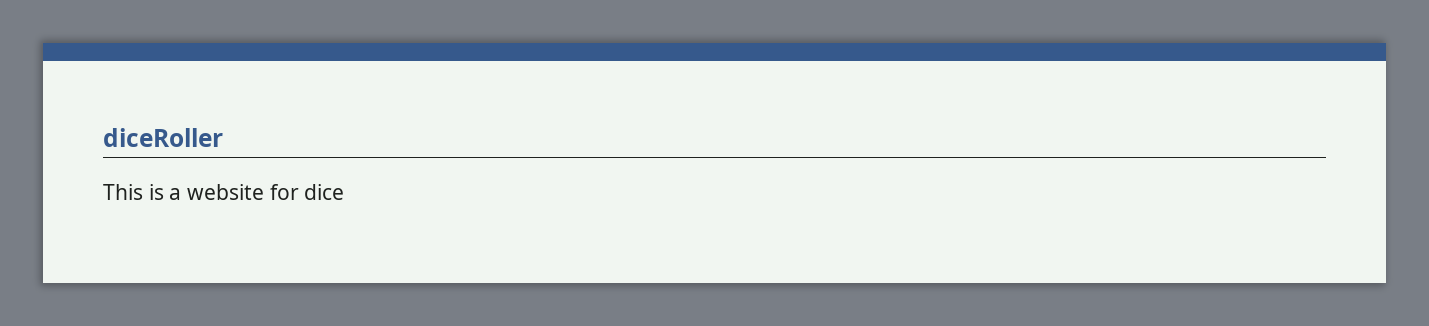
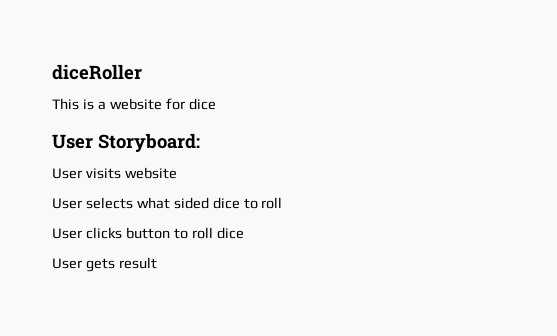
+ User Storyboard:
+ User visits website
+ User selects what sided dice to roll
+ User clicks button to roll dice
+ User gets result

